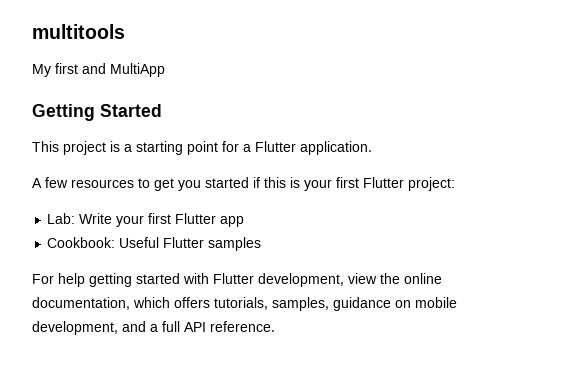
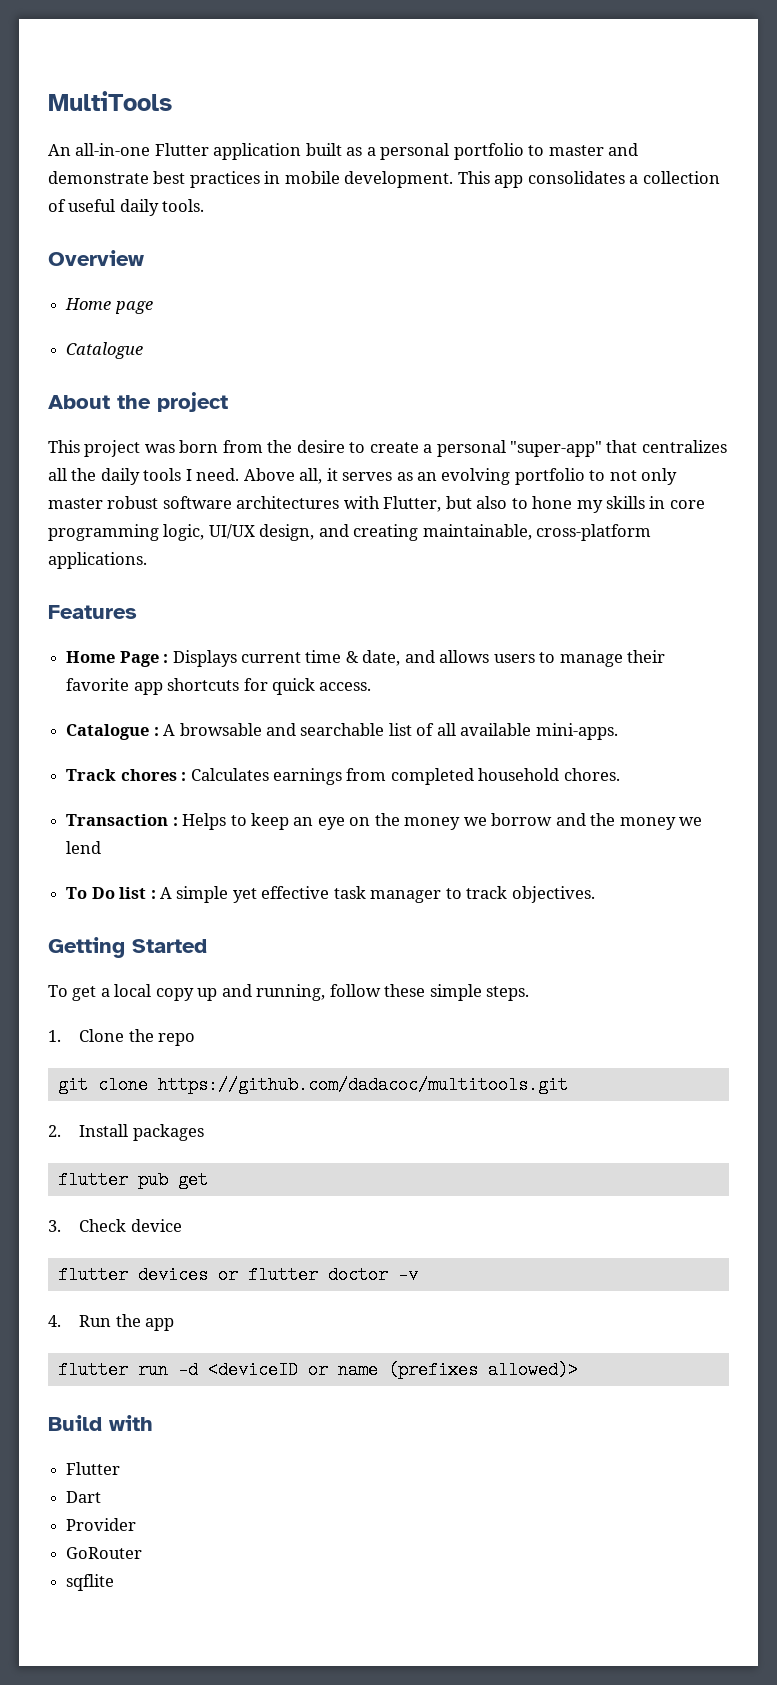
- multitools
- My first and MultiApp
+ MultiTools
+ An all-in-one Flutter application built as a personal portfolio to master and demonstrate best practices in mobile development. This app consolidates a collection of useful daily tools.
+ Overview
+ Home page
+ Catalogue
+ About the project
+ This project was born from the desire to create a personal "super-app" that centralizes all the daily tools I need. Above all, it serves as an evolving portfolio to not only master robust software architectures with Flutter, but also to hone my skills in core programming logic, UI/UX design, and creating maintainable, cross-platform applications.
+ Features
+ Home Page : Displays current time & date, and allows users to manage their favorite app shortcuts for quick access.
+ Catalogue : A browsable and searchable list of all available mini-apps.
+ Track chores : Calculates earnings from completed household chores.
+ Transaction : Helps to keep an eye on the money we borrow and the money we lend
+ To Do list : A simple yet effective task manager to track objectives.
  Getting Started
- This project is a starting point for a Flutter application.
- A few resources to get you started if this is your first Flutter project:
- Lab: Write your first Flutter app
- Cookbook: Useful Flutter samples
- For help getting started with Flutter development, view the online documentation, which offers tutorials, samples, guidance on mobile development, and a full API reference.
+ To get a local copy up and running, follow these simple steps.
+ 1. Clone the repo
+ git clone https://github.com/dadacoc/multitools.git
+ 2. Install packages
+ flutter pub get
+ 3. Check device
+ flutter devices or flutter doctor -v
+ 4. Run the app
+ flutter run -d <deviceID or name (prefixes allowed)>
+ Build with
+ Flutter
+ Dart
+ Provider
+ GoRouter
+ sqflite

